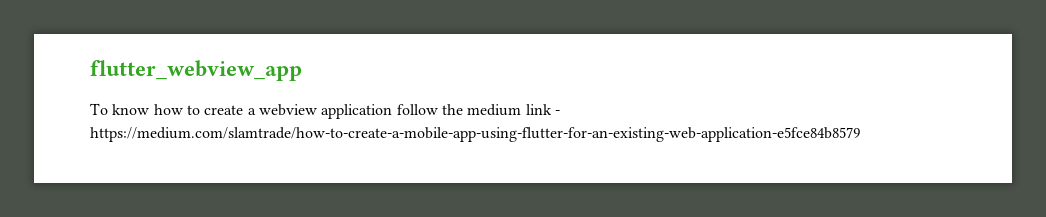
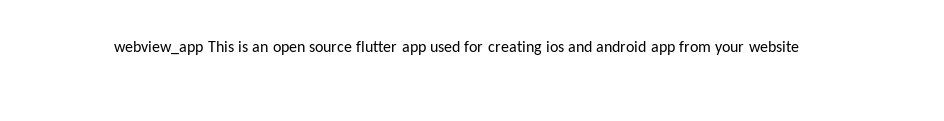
- flutter_webview_app
- To know how to create a webview application follow the medium link - https://medium.com/slamtrade/how-to-create-a-mobile-app-using-flutter-for-an-existing-web-application-e5fce84b8579
+ webview_app This is an open source flutter app used for creating ios and android app from your website

